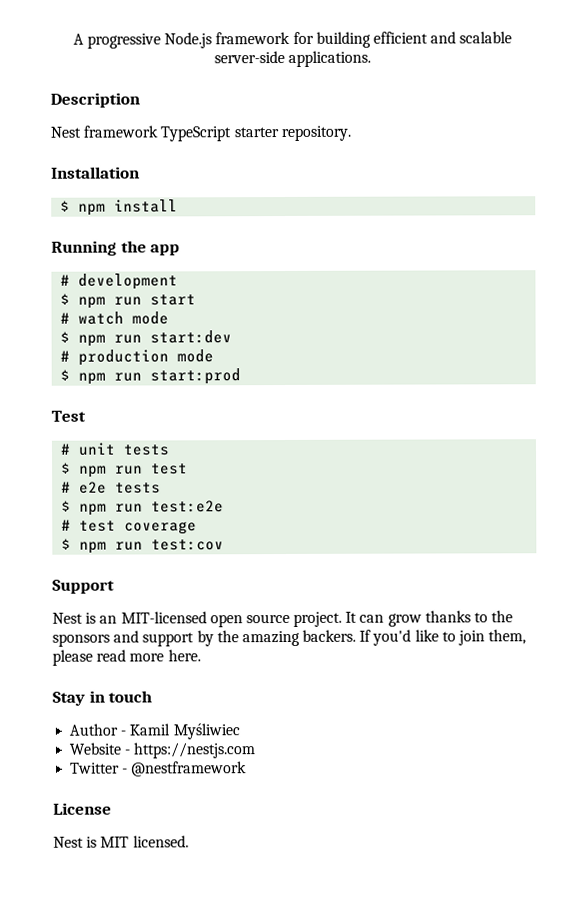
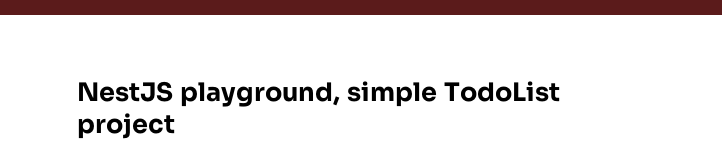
- A progressive Node.js framework for building efficient and scalable server-side applications.
- Description
- Nest framework TypeScript starter repository.
- Installation
- $ npm install
- Running the app
- # development
- $ npm run start
- # watch mode
- $ npm run start:dev
- # production mode
- $ npm run start:prod
- Test
- # unit tests
- $ npm run test
- # e2e tests
- $ npm run test:e2e
- # test coverage
- $ npm run test:cov
- Support
- Nest is an MIT-licensed open source project. It can grow thanks to the sponsors and support by the amazing backers. If you'd like to join them, please read more here.
- Stay in touch
- Author - Kamil Myśliwiec
- Website - https://nestjs.com
- Twitter - @nestframework
- License
- Nest is MIT licensed.
+ NestJS playground, simple TodoList project

